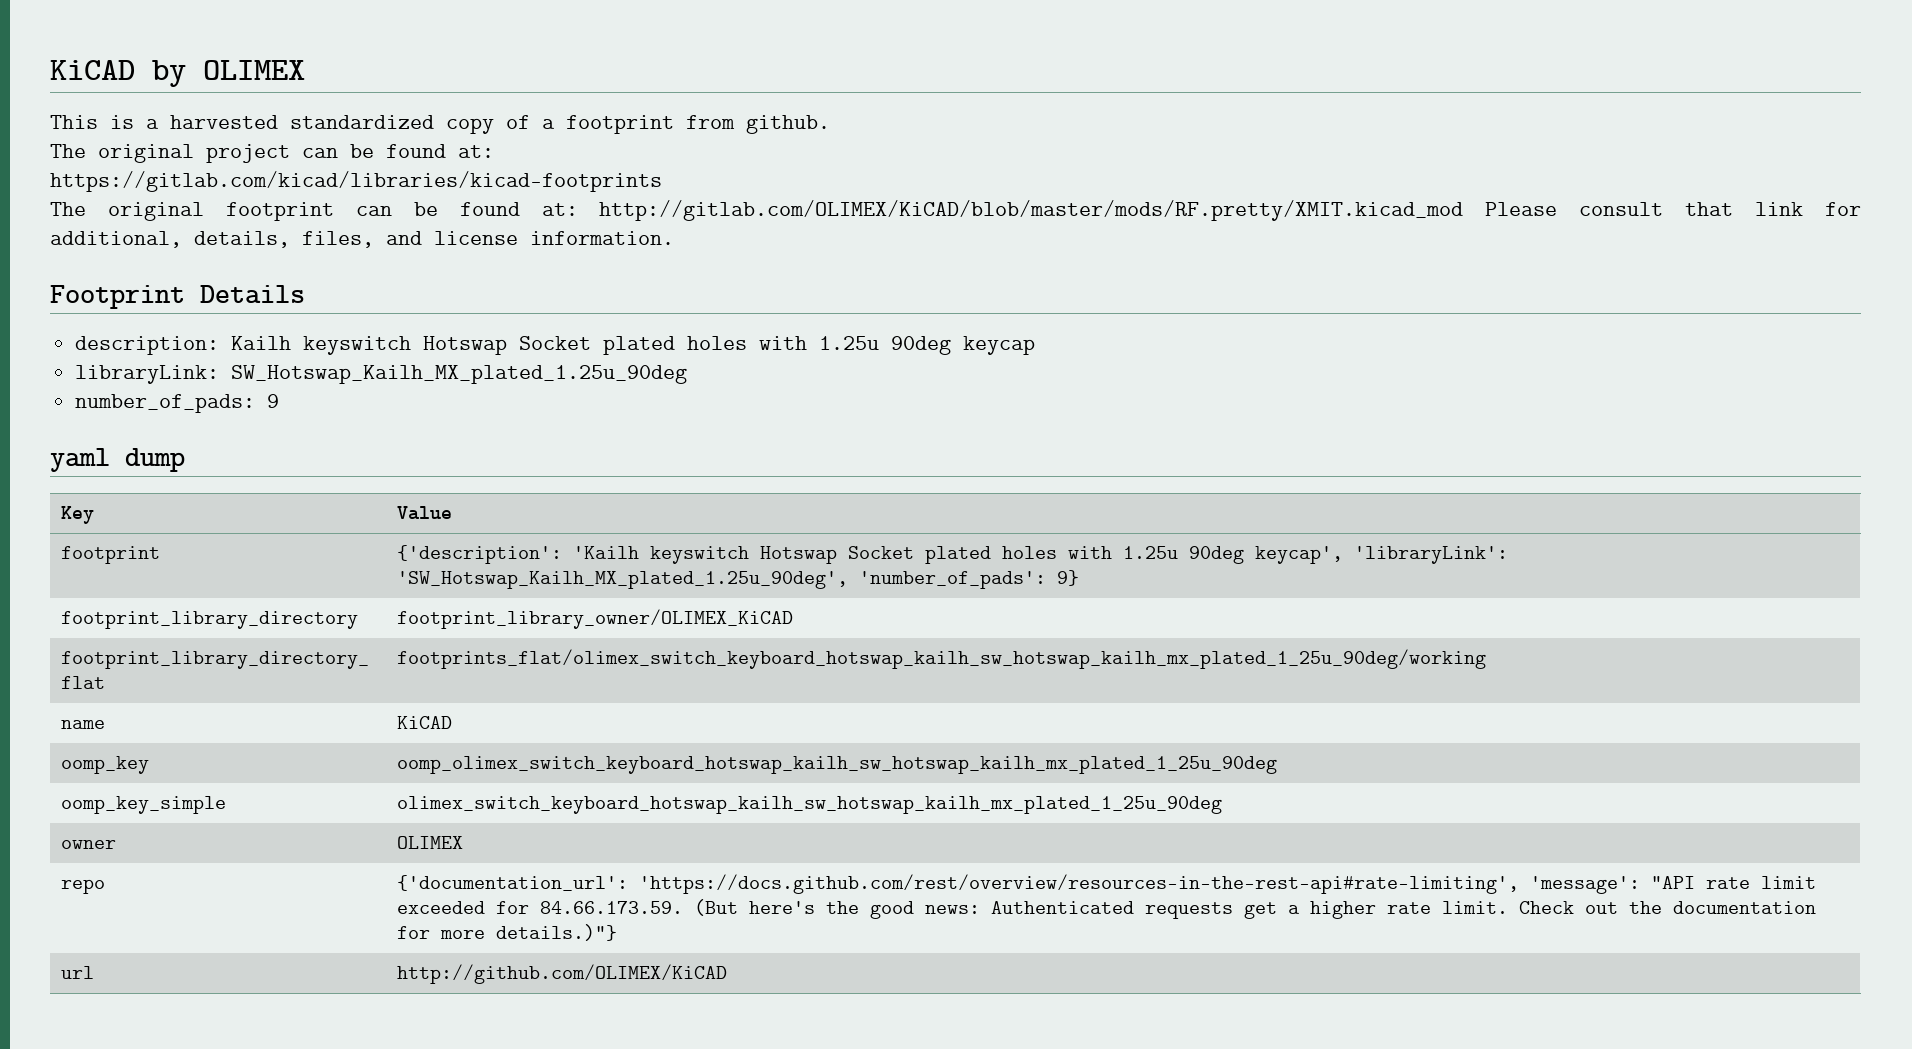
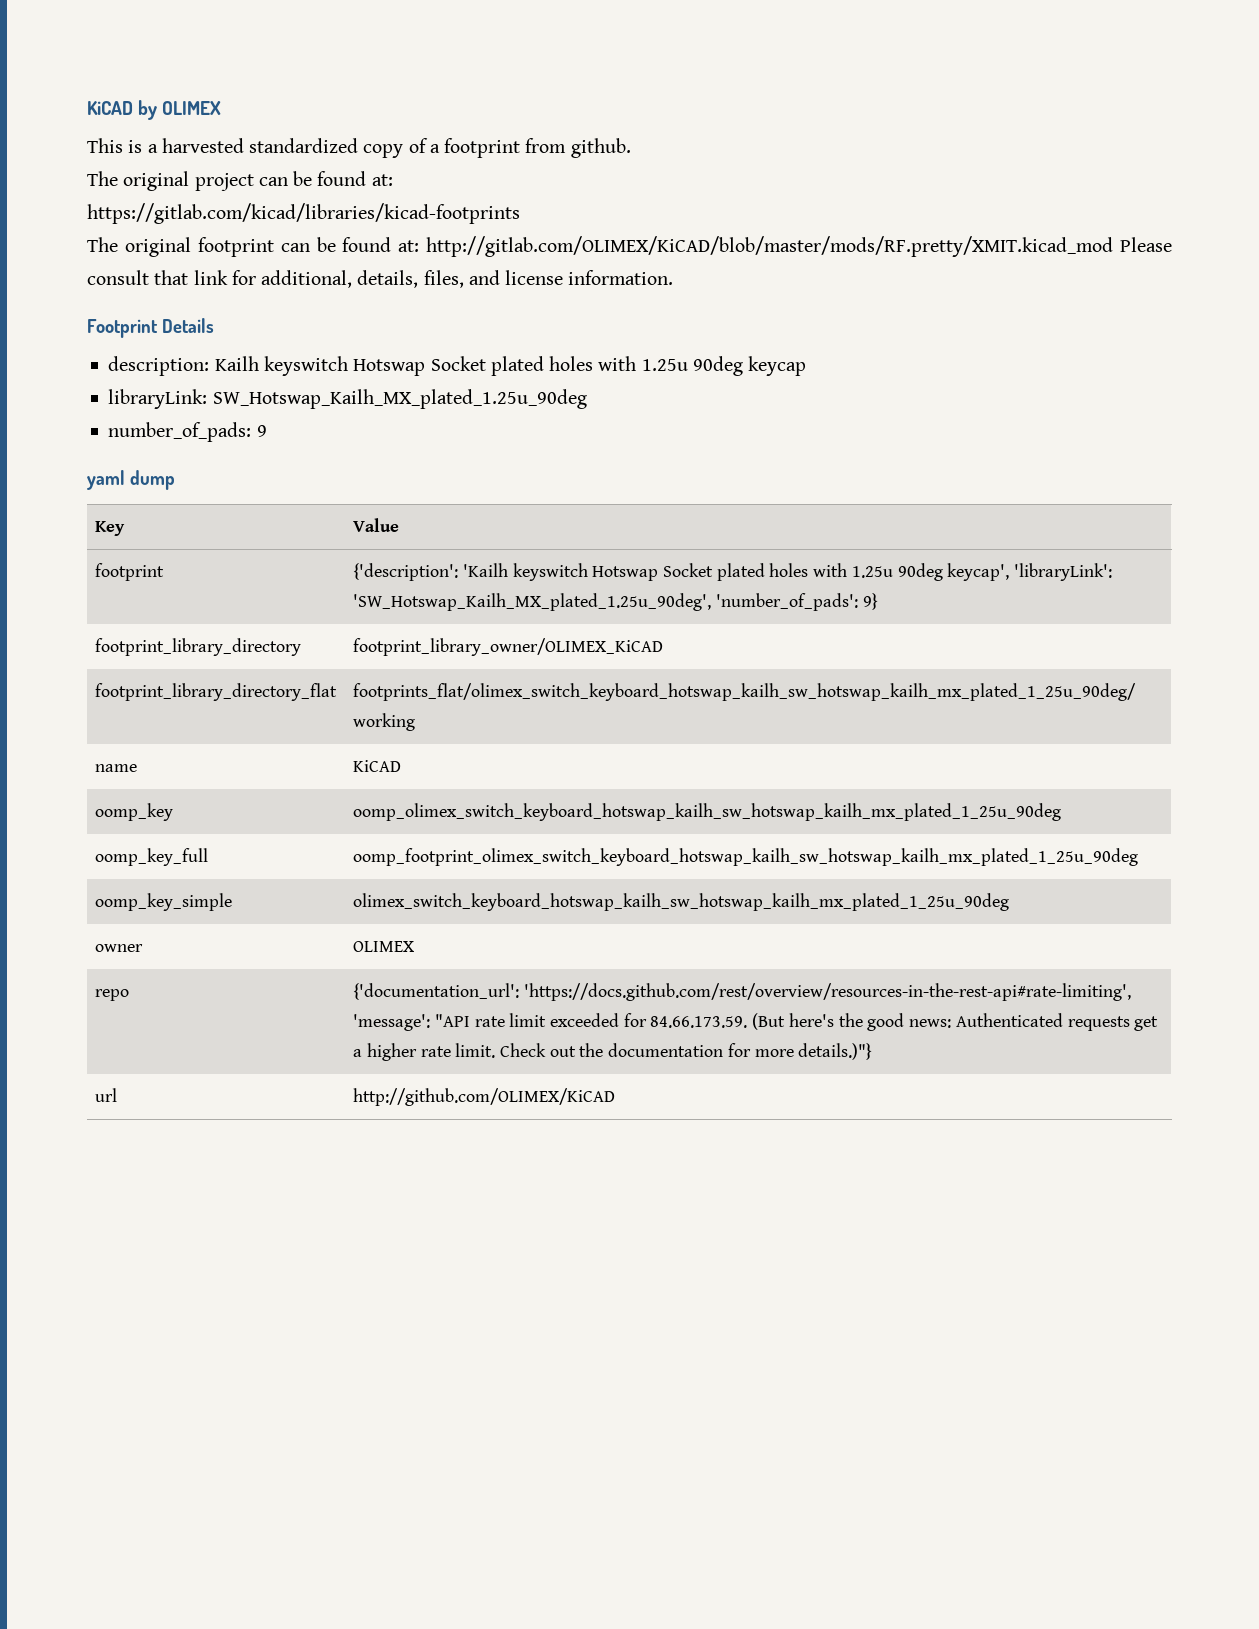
+ oomp_key_full | oomp_footprint_olimex_switch_keyboard_hotswap_kailh_sw_hotswap_kailh_mx_plated_1_25u_90deg

